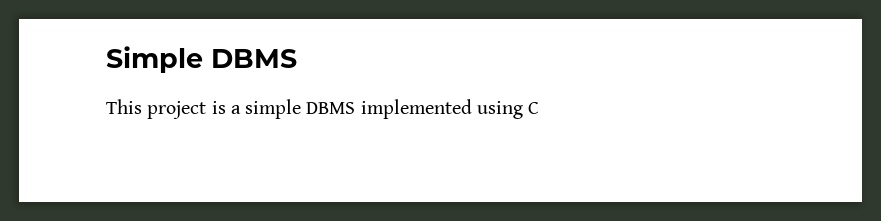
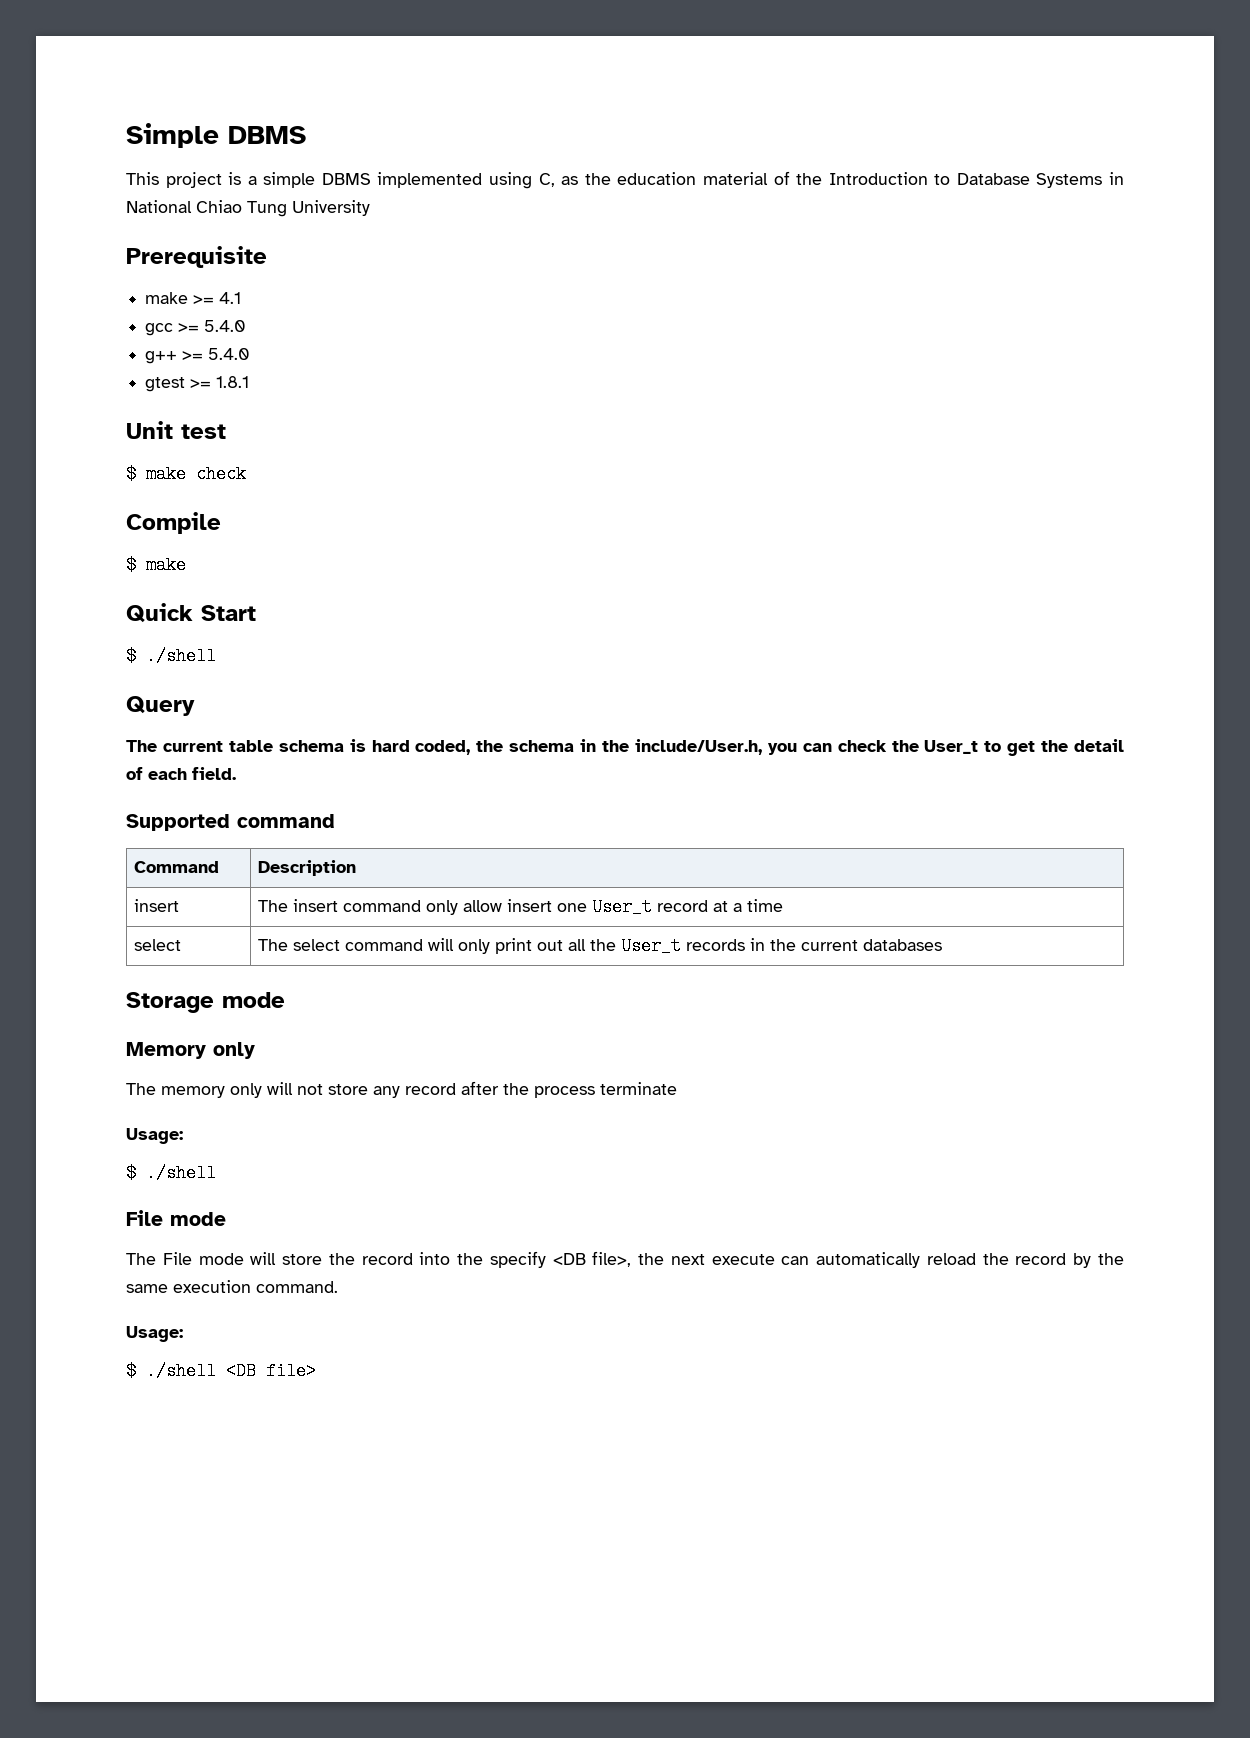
- This project is a simple DBMS implemented using C
+ This project is a simple DBMS implemented using C, as the education material of the Introduction to Database Systems in National Chiao Tung University
+ Prerequisite
+ make >= 4.1
+ gcc >= 5.4.0
+ g++ >= 5.4.0
+ gtest >= 1.8.1
+ Unit test
+ $ make check
+ Compile
+ $ make
+ Quick Start
+ $ ./shell
+ Query
+ The current table schema is hard coded, the schema in the include/User.h, you can check the User_t to get the detail of each field.
+ Supported command
+ Command | Description
+ insert | The insert command only allow insert one User_t record at a time
+ select | The select command will only print out all the User_t records in the current databases
+ Storage mode
+ Memory only
+ The memory only will not store any record after the process terminate
+ Usage:
+ $ ./shell
+ File mode
+ The File mode will store the record into the specify <DB file>, the next execute can automatically reload the record by the same execution command.
+ Usage:
+ $ ./shell <DB file>

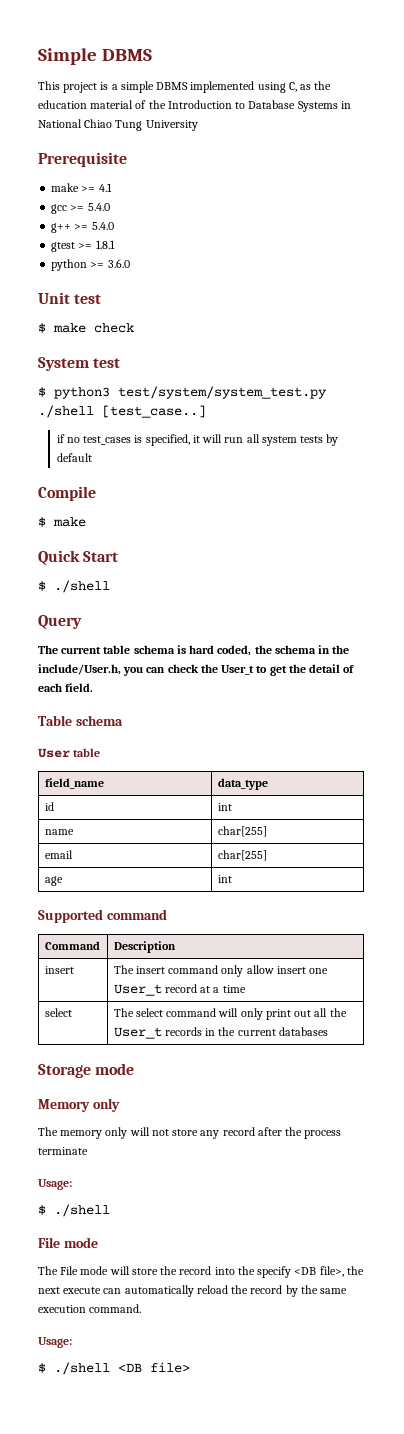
+ python >= 3.6.0
+ System test
+ $ python3 test/system/system_test.py ./shell [test_case..]
+ if no test_cases is specified, it will run all system tests by default
+ Table schema
+ User table
+ field_name | data_type
+ id | int
+ name | char[255]
+ email | char[255]
+ age | int

